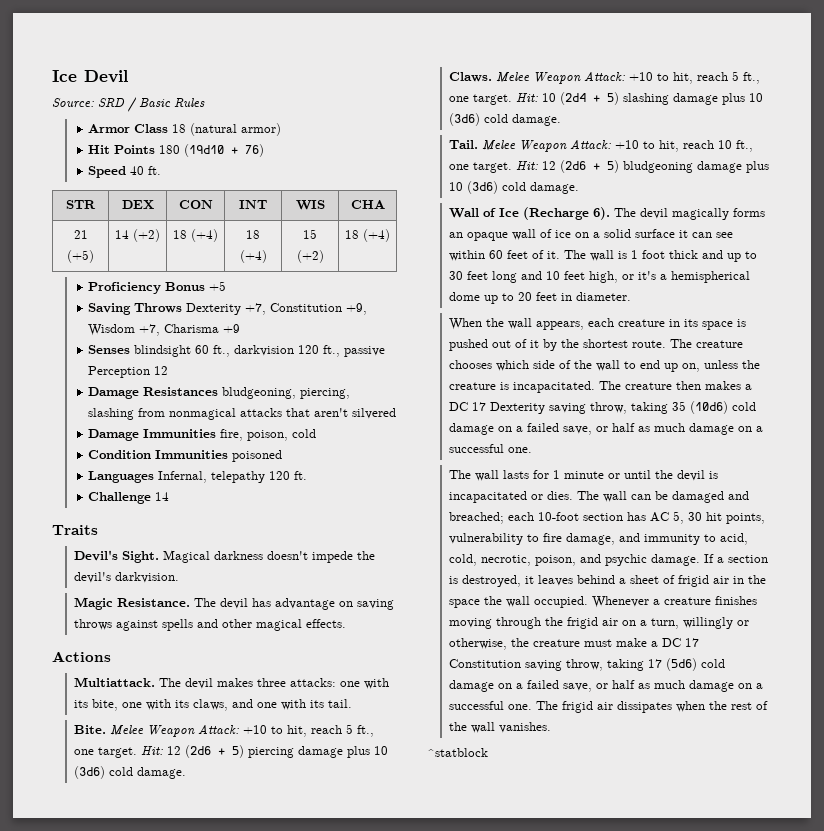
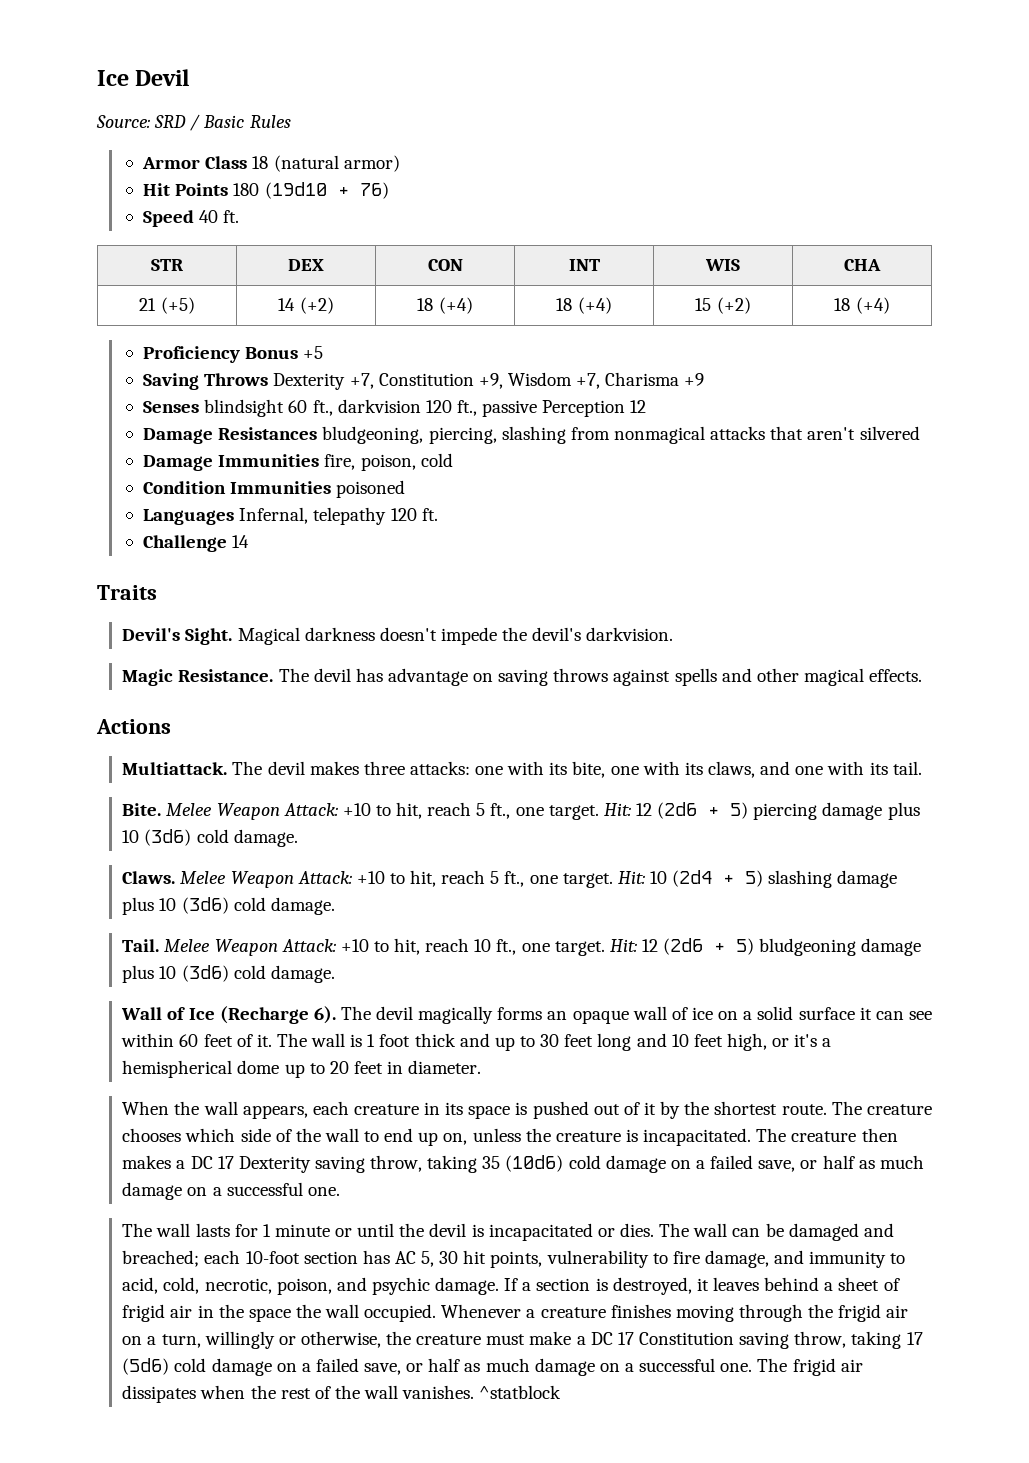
- The frigid air dissipates when the rest of the wall vanishes.
- ^statblock
+ The frigid air dissipates when the rest of the wall vanishes. ^statblock

